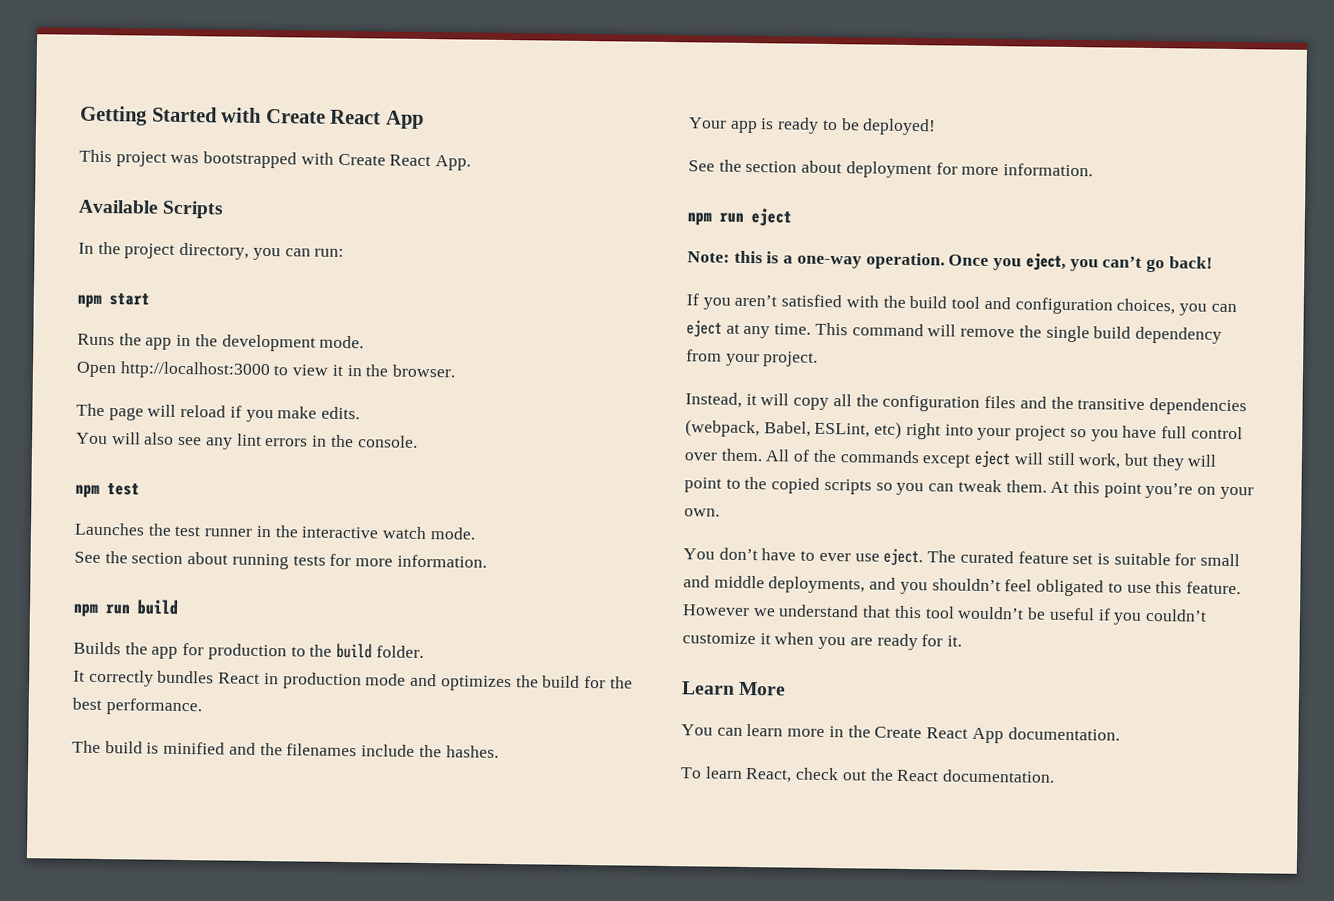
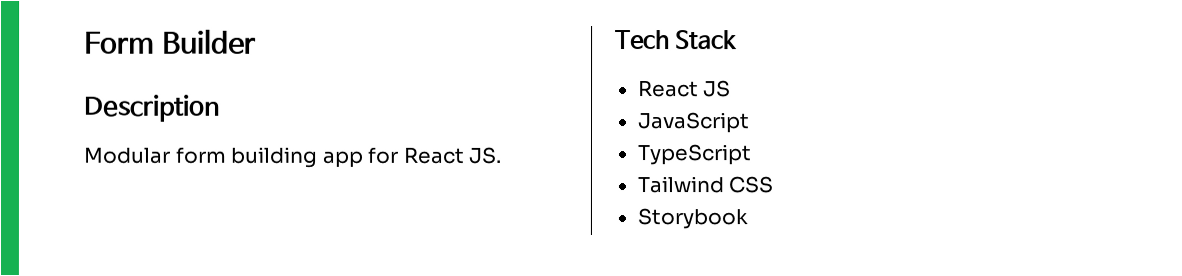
- Getting Started with Create React App
- This project was bootstrapped with Create React App.
- Available Scripts
- In the project directory, you can run:
- npm start
- Runs the app in the development mode.
- Open http://localhost:3000 to view it in the browser.
- The page will reload if you make edits.
- You will also see any lint errors in the console.
- npm test
- Launches the test runner in the interactive watch mode.
- See the section about running tests for more information.
- npm run build
- Builds the app for production to the build folder.
- It correctly bundles React in production mode and optimizes the build for the best performance.
- The build is minified and the filenames include the hashes.
- Your app is ready to be deployed!
- See the section about deployment for more information.
- npm run eject
- Note: this is a one-way operation. Once you eject, you can’t go back!
- If you aren’t satisfied with the build tool and configuration choices, you can eject at any time. This command will remove the single build dependency from your project.
- Instead, it will copy all the configuration files and the transitive dependencies (webpack, Babel, ESLint, etc) right into your project so you have full control over them. All of the commands except eject will still work, but they will point to the copied scripts so you can tweak them. At this point you’re on your own.
- You don’t have to ever use eject. The curated feature set is suitable for small and middle deployments, and you shouldn’t feel obligated to use this feature. However we understand that this tool wouldn’t be useful if you couldn’t customize it when you are ready for it.
- Learn More
- You can learn more in the Create React App documentation.
- To learn React, check out the React documentation.
+ Form Builder
+ Description
+ Modular form building app for React JS.
+ Tech Stack
+ React JS
+ JavaScript
+ TypeScript
+ Tailwind CSS
+ Storybook

